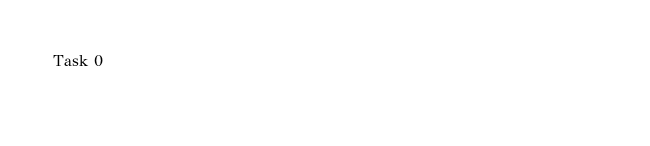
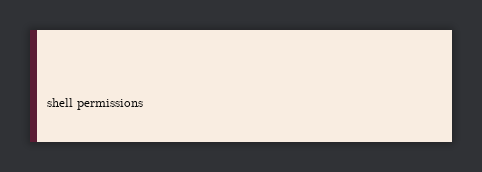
- Task 0
+ shell permissions

